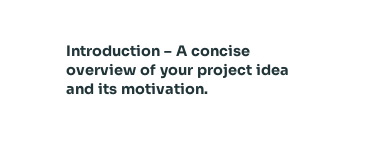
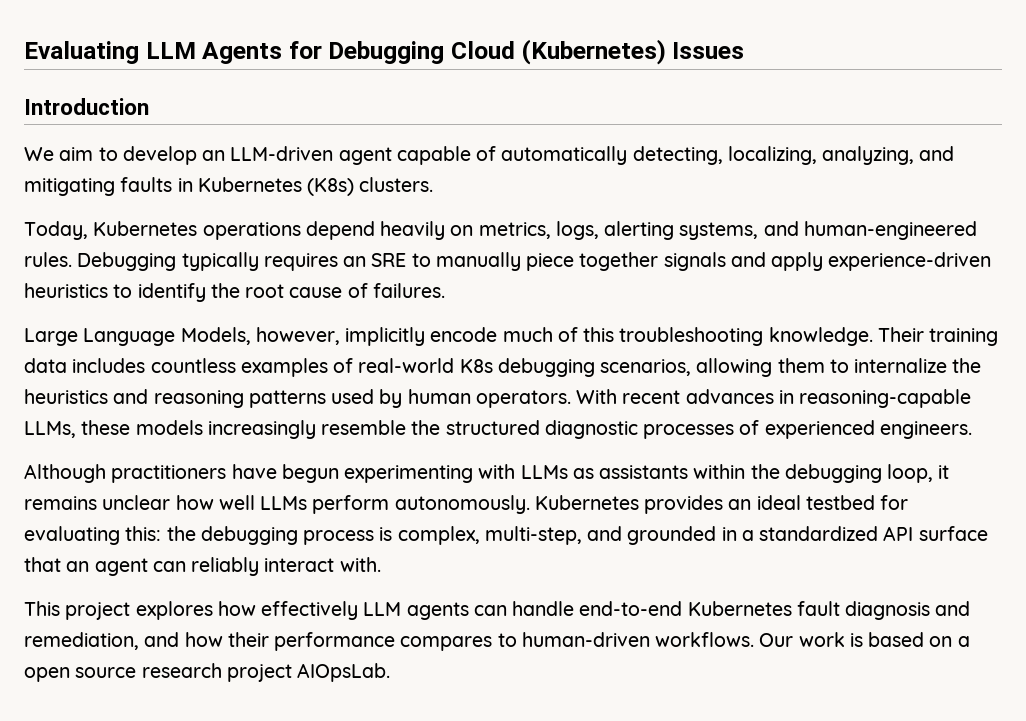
- Introduction – A concise overview of your project idea and its motivation.
+ Evaluating LLM Agents for Debugging Cloud (Kubernetes) Issues
+ Introduction
+ We aim to develop an LLM-driven agent capable of automatically detecting, localizing, analyzing, and mitigating faults in Kubernetes (K8s) clusters.
+ Today, Kubernetes operations depend heavily on metrics, logs, alerting systems, and human-engineered rules. Debugging typically requires an SRE to manually piece together signals and apply experience-driven heuristics to identify the root cause of failures.
+ Large Language Models, however, implicitly encode much of this troubleshooting knowledge. Their training data includes countless examples of real-world K8s debugging scenarios, allowing them to internalize the heuristics and reasoning patterns used by human operators. With recent advances in reasoning-capable LLMs, these models increasingly resemble the structured diagnostic processes of experienced engineers.
+ Although practitioners have begun experimenting with LLMs as assistants within the debugging loop, it remains unclear how well LLMs perform autonomously. Kubernetes provides an ideal testbed for evaluating this: the debugging process is complex, multi-step, and grounded in a standardized API surface that an agent can reliably interact with.
+ This project explores how effectively LLM agents can handle end-to-end Kubernetes fault diagnosis and remediation, and how their performance compares to human-driven workflows. Our work is based on a open source research project AIOpsLab.

